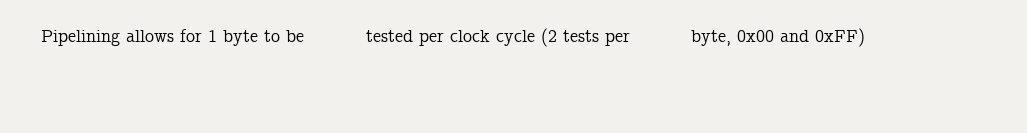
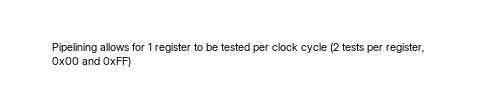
- Pipelining allows for 1 byte to be tested per clock cycle (2 tests per byte, 0x00 and 0xFF)
+ Pipelining allows for 1 register to be tested per clock cycle (2 tests per register, 0x00 and 0xFF)

